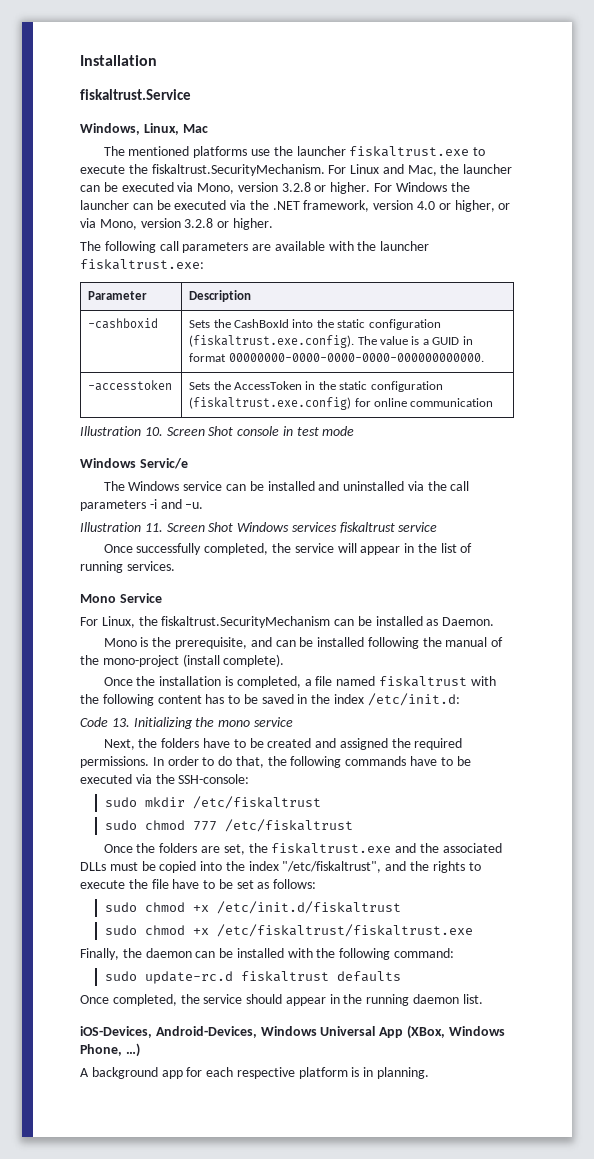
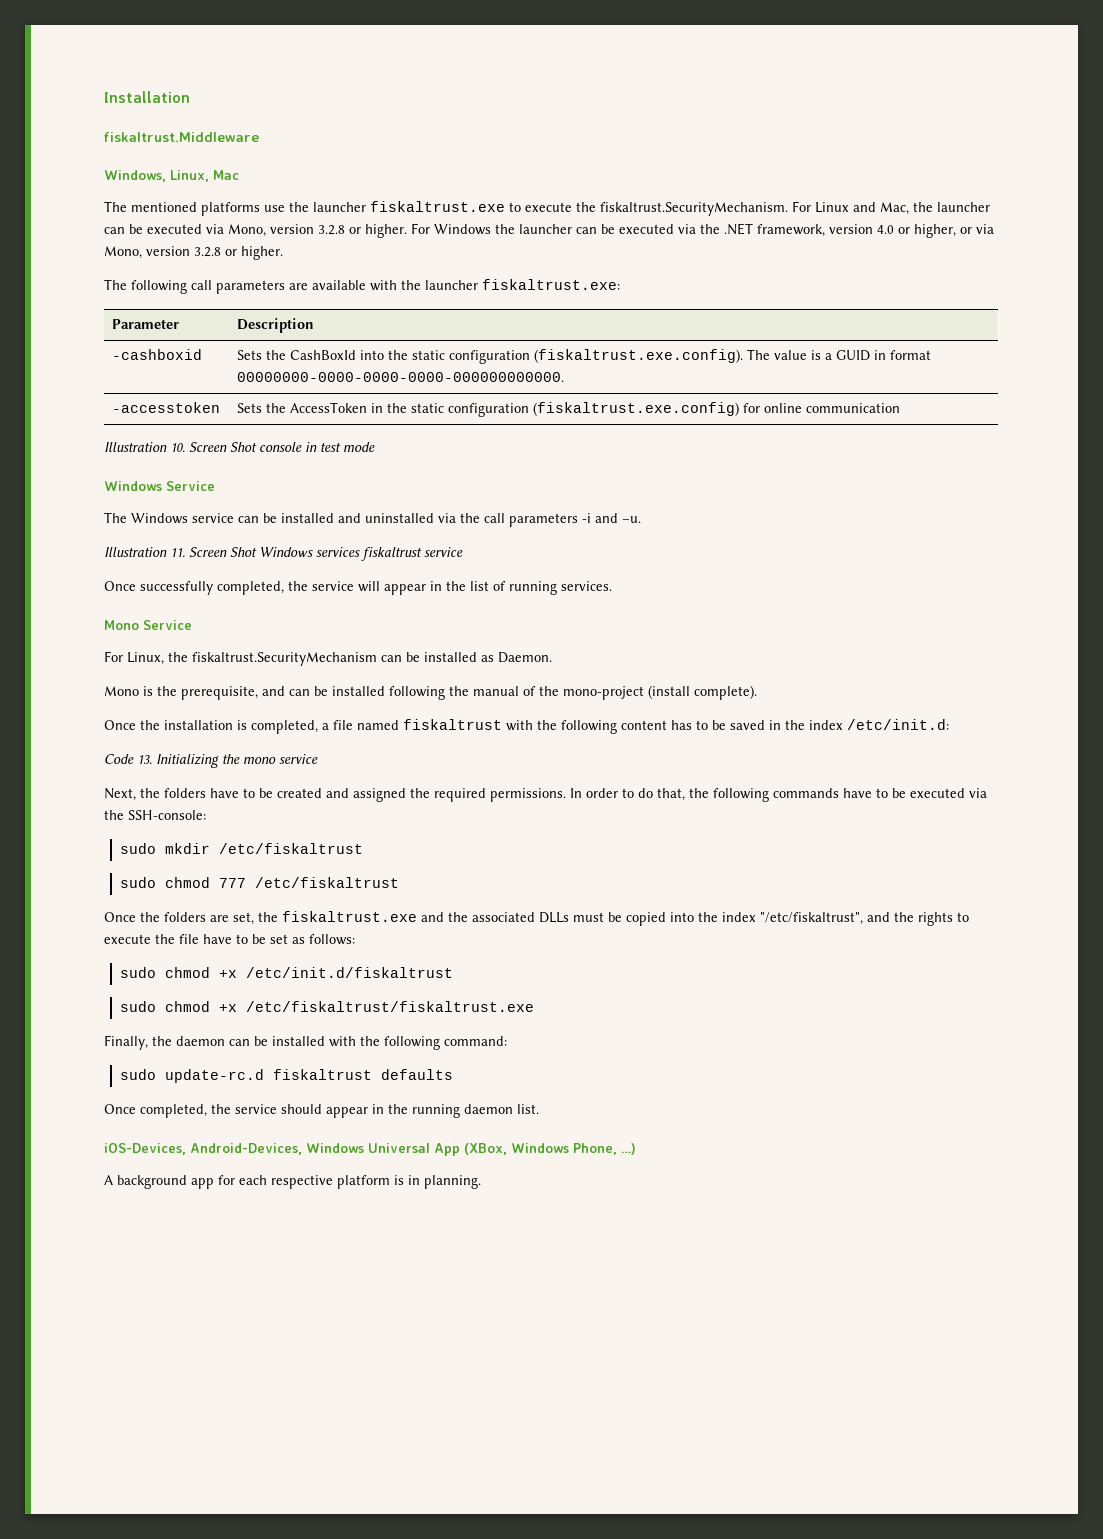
- fiskaltrust.Service
+ fiskaltrust.Middleware
- Windows Servic/e
+ Windows Service

